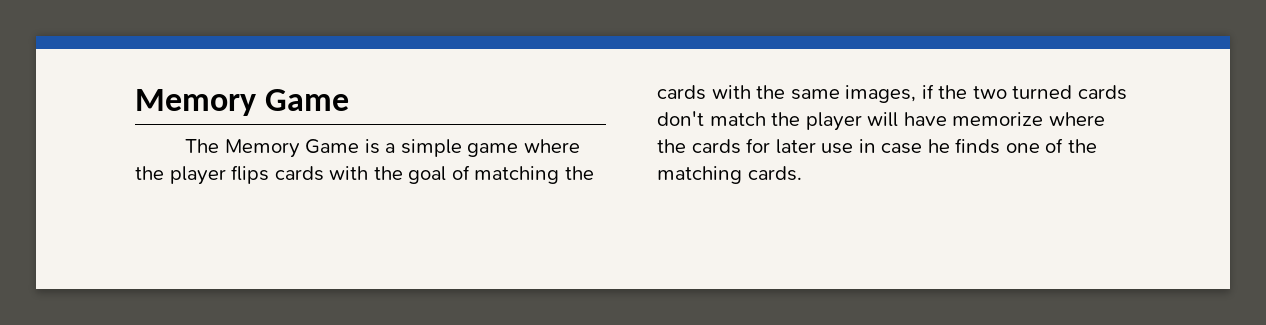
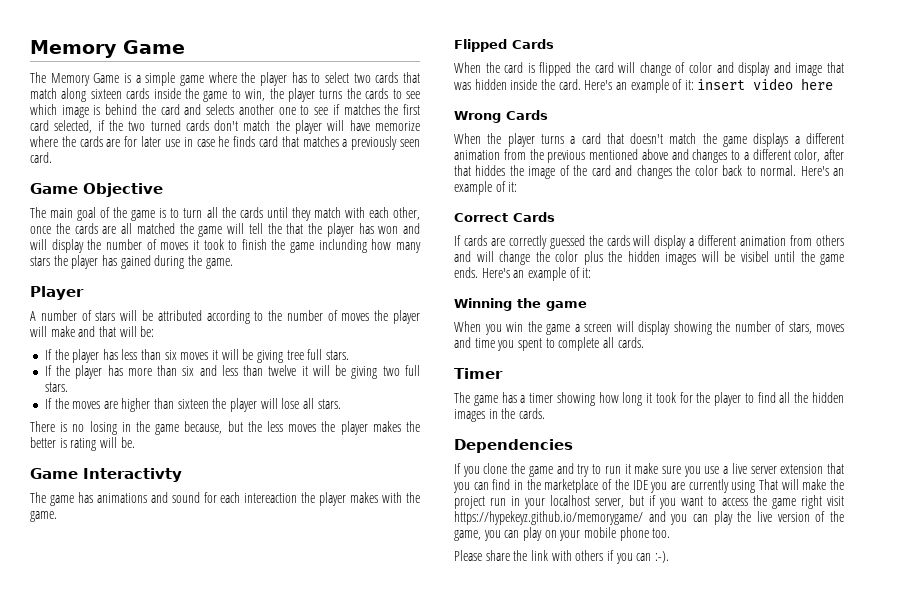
- The Memory Game is a simple game where the player flips cards with the goal of matching the cards with the same images, if the two turned cards don't match the player will have memorize where the cards for later use in case he finds one of the matching cards.
+ The Memory Game is a simple game where the player has to select two cards that match along sixteen cards inside the game to win, the player turns the cards to see which image is behind the card and selects another one to see if matches the first card selected, if the two turned cards don't match the player will have memorize where the cards are for later use in case he finds card that matches a previously seen card.
+ Game Objective
+ The main goal of the game is to turn all the cards until they match with each other, once the cards are all matched the game will tell the that the player has won and will display the number of moves it took to finish the game inclunding how many stars the player has gained during the game.
+ Player
+ A number of stars will be attributed according to the number of moves the player will make and that will be:
+ If the player has less than six moves it will be giving tree full stars.
+ If the player has more than six and less than twelve it will be giving two full stars.
+ If the moves are higher than sixteen the player will lose all stars.
+ There is no losing in the game because, but the less moves the player makes the better is rating will be.
+ Game Interactivty
+ The game has animations and sound for each intereaction the player makes with the game.
+ Flipped Cards
+ When the card is flipped the card will change of color and display and image that was hidden inside the card. Here's an example of it: insert video here
+ Wrong Cards
+ When the player turns a card that doesn't match the game displays a different animation from the previous mentioned above and changes to a different color, after that hiddes the image of the card and changes the color back to normal. Here's an example of it:
+ Correct Cards
+ If cards are correctly guessed the cards will display a different animation from others and will change the color plus the hidden images will be visibel until the game ends. Here's an example of it:
+ Winning the game
+ When you win the game a screen will display showing the number of stars, moves and time you spent to complete all cards.
+ Timer
+ The game has a timer showing how long it took for the player to find all the hidden images in the cards.
+ Dependencies
+ If you clone the game and try to run it make sure you use a live server extension that you can find in the marketplace of the IDE you are currently using That will make the project run in your localhost server, but if you want to access the game right visit https://hypekeyz.github.io/memorygame/ and you can play the live version of the game, you can play on your mobile phone too.
+ Please share the link with others if you can :-).

